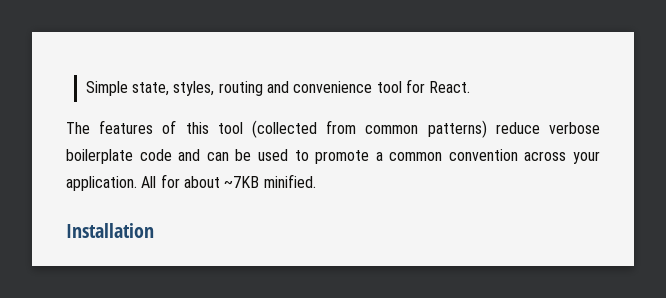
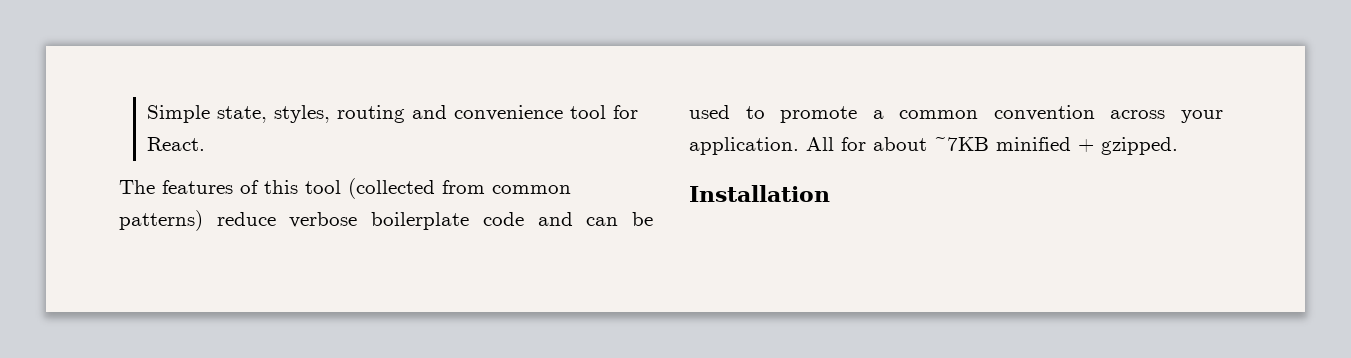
- All for about ~7KB minified.
+ All for about ~7KB minified + gzipped.

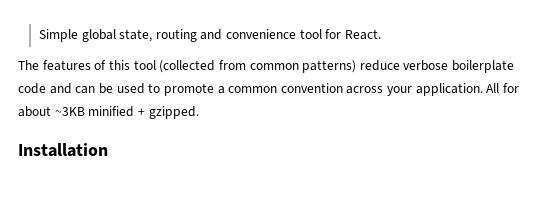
- Simple state, styles, routing and convenience tool for React.
+ Simple global state, routing and convenience tool for React.
- All for about ~7KB minified + gzipped.
+ All for about ~3KB minified + gzipped.

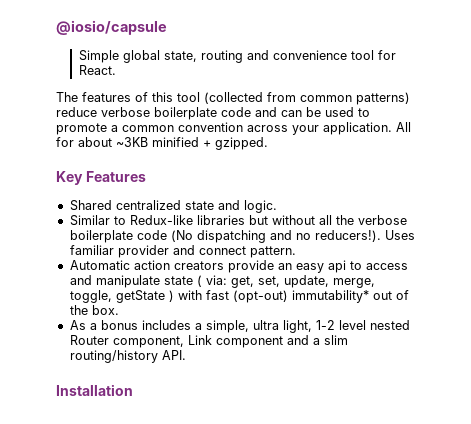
+ @iosio/capsule
+ Key Features
+ Shared centralized state and logic.
+ Similar to Redux-like libraries but without all the verbose boilerplate code (No dispatching and no reducers!). Uses familiar provider and connect pattern.
+ Automatic action creators provide an easy api to access and manipulate state ( via: get, set, update, merge, toggle, getState ) with fast (opt-out) immutability* out of the box.
+ As a bonus includes a simple, ultra light, 1-2 level nested Router component, Link component and a slim routing/history API.

